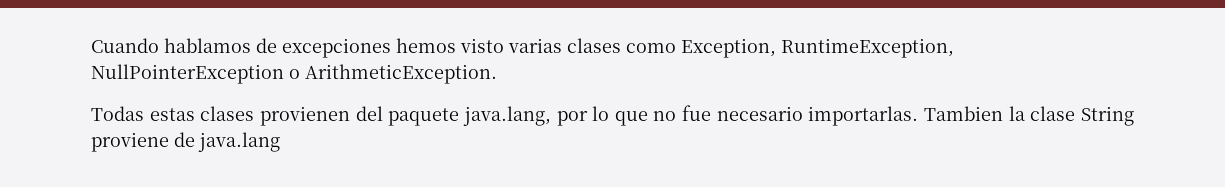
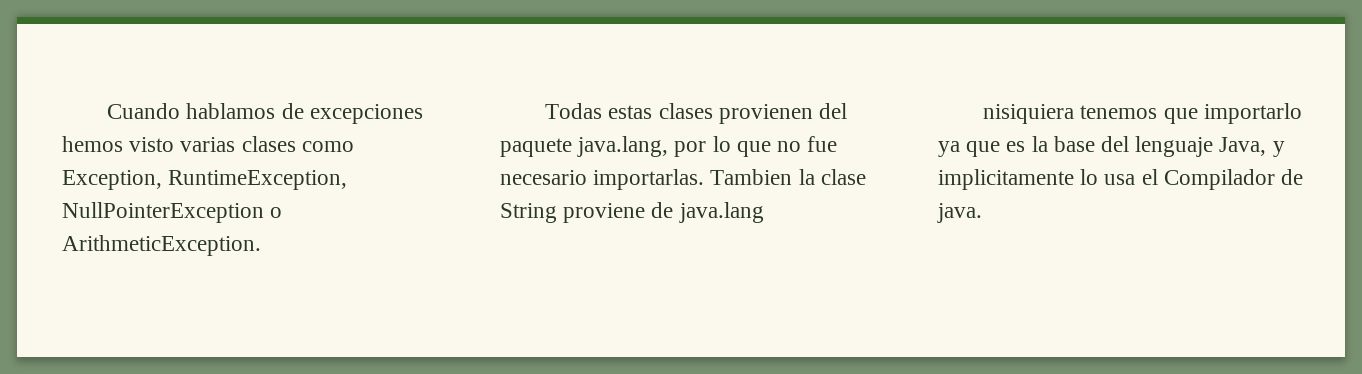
+ nisiquiera tenemos que importarlo ya que es la base del lenguaje Java, y implicitamente lo usa el Compilador de java.

